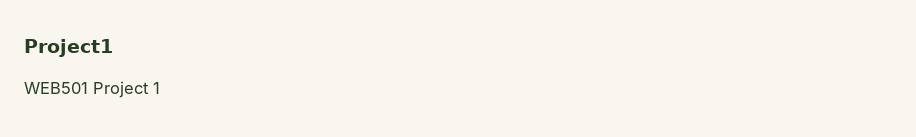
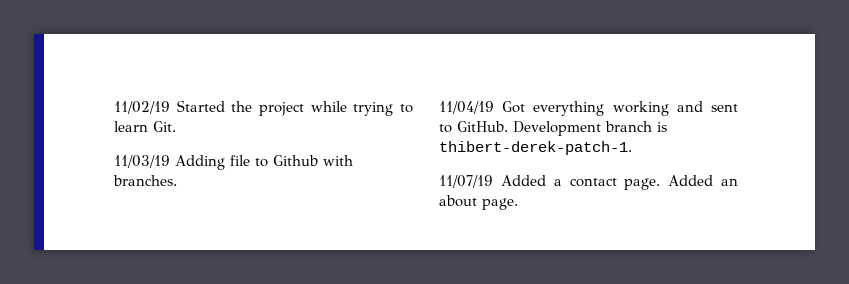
- Project1
- WEB501 Project 1
+ 11/02/19 Started the project while trying to learn Git.
+ 11/03/19 Adding file to Github with branches.
+ 11/04/19 Got everything working and sent to GitHub. Development branch is thibert-derek-patch-1.
+ 11/07/19 Added a contact page. Added an about page.

